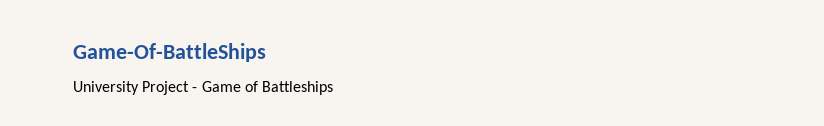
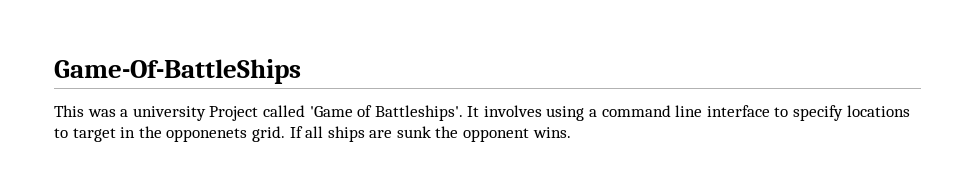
- University Project - Game of Battleships
+ This was a university Project called 'Game of Battleships'. It involves using a command line interface to specify locations to target in the opponenets grid. If all ships are sunk the opponent wins.

